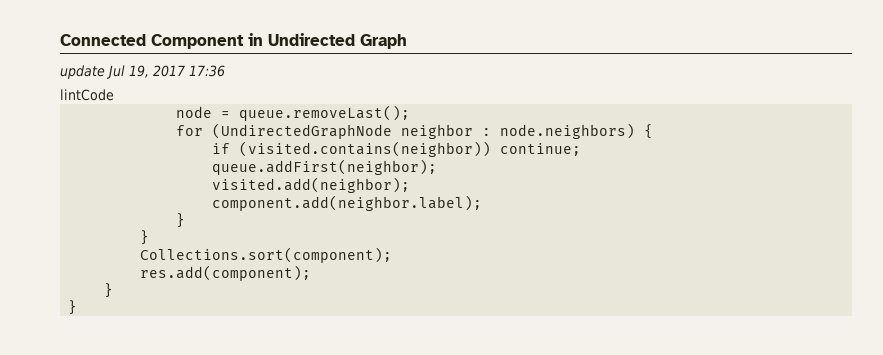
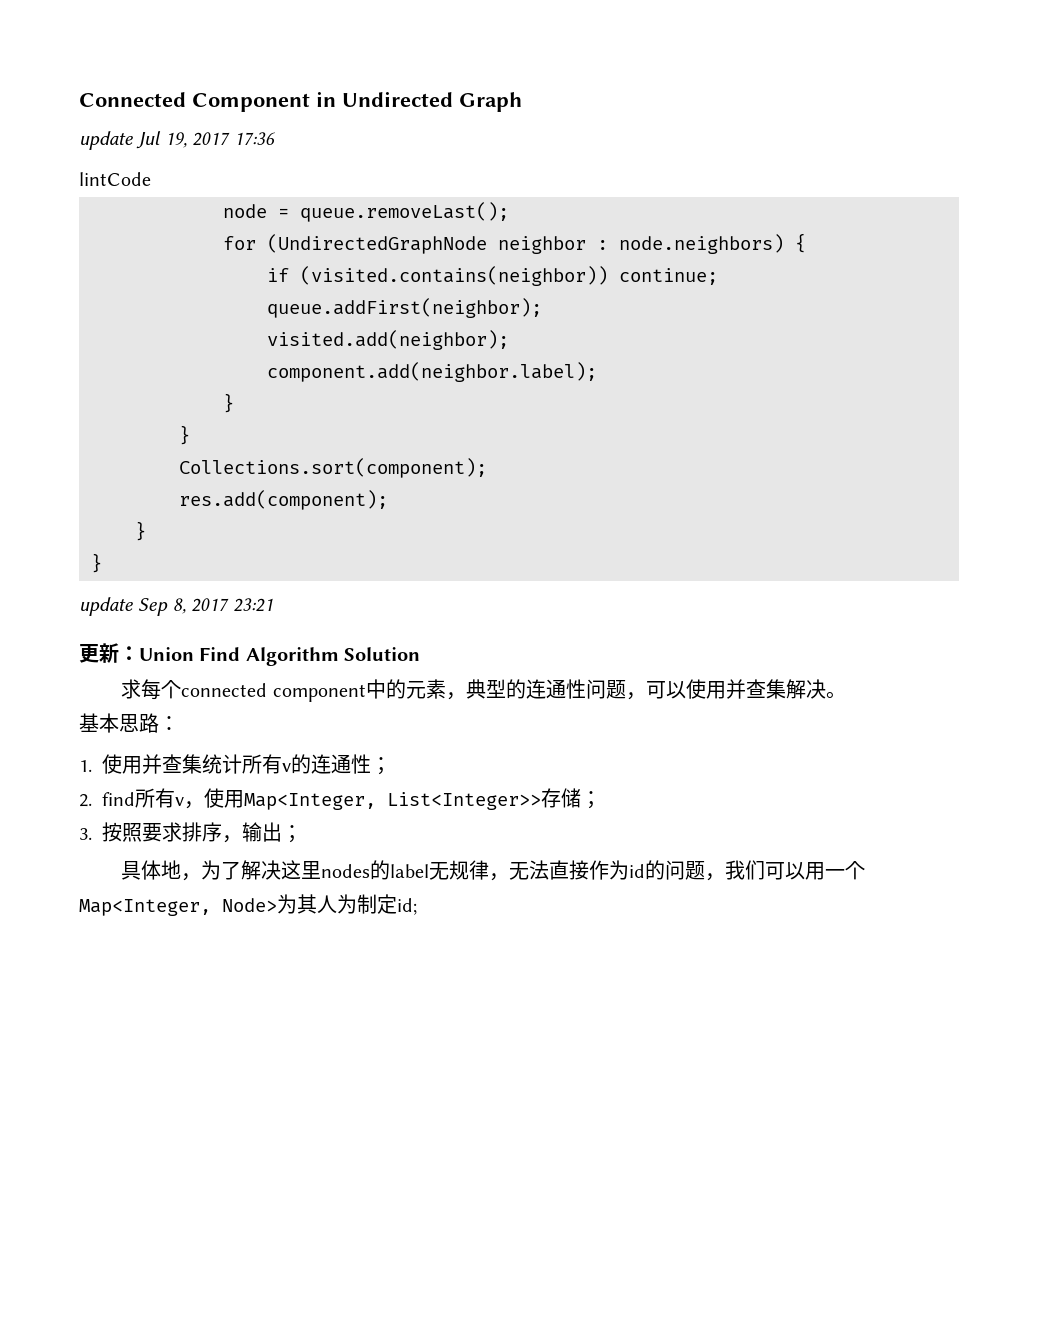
+ update Sep 8, 2017 23:21
+ 更新：Union Find Algorithm Solution
+ 求每个connected component中的元素，典型的连通性问题，可以使用并查集解决。
+ 基本思路：
+ 1.使用并查集统计所有v的连通性；
+ 2. find所有v，使用Map<Integer, List<Integer>>存储；
+ 3.按照要求排序，输出；
+ 具体地，为了解决这里nodes的label无规律，无法直接作为id的问题，我们可以用一个Map<Integer, Node>为其人为制定id;

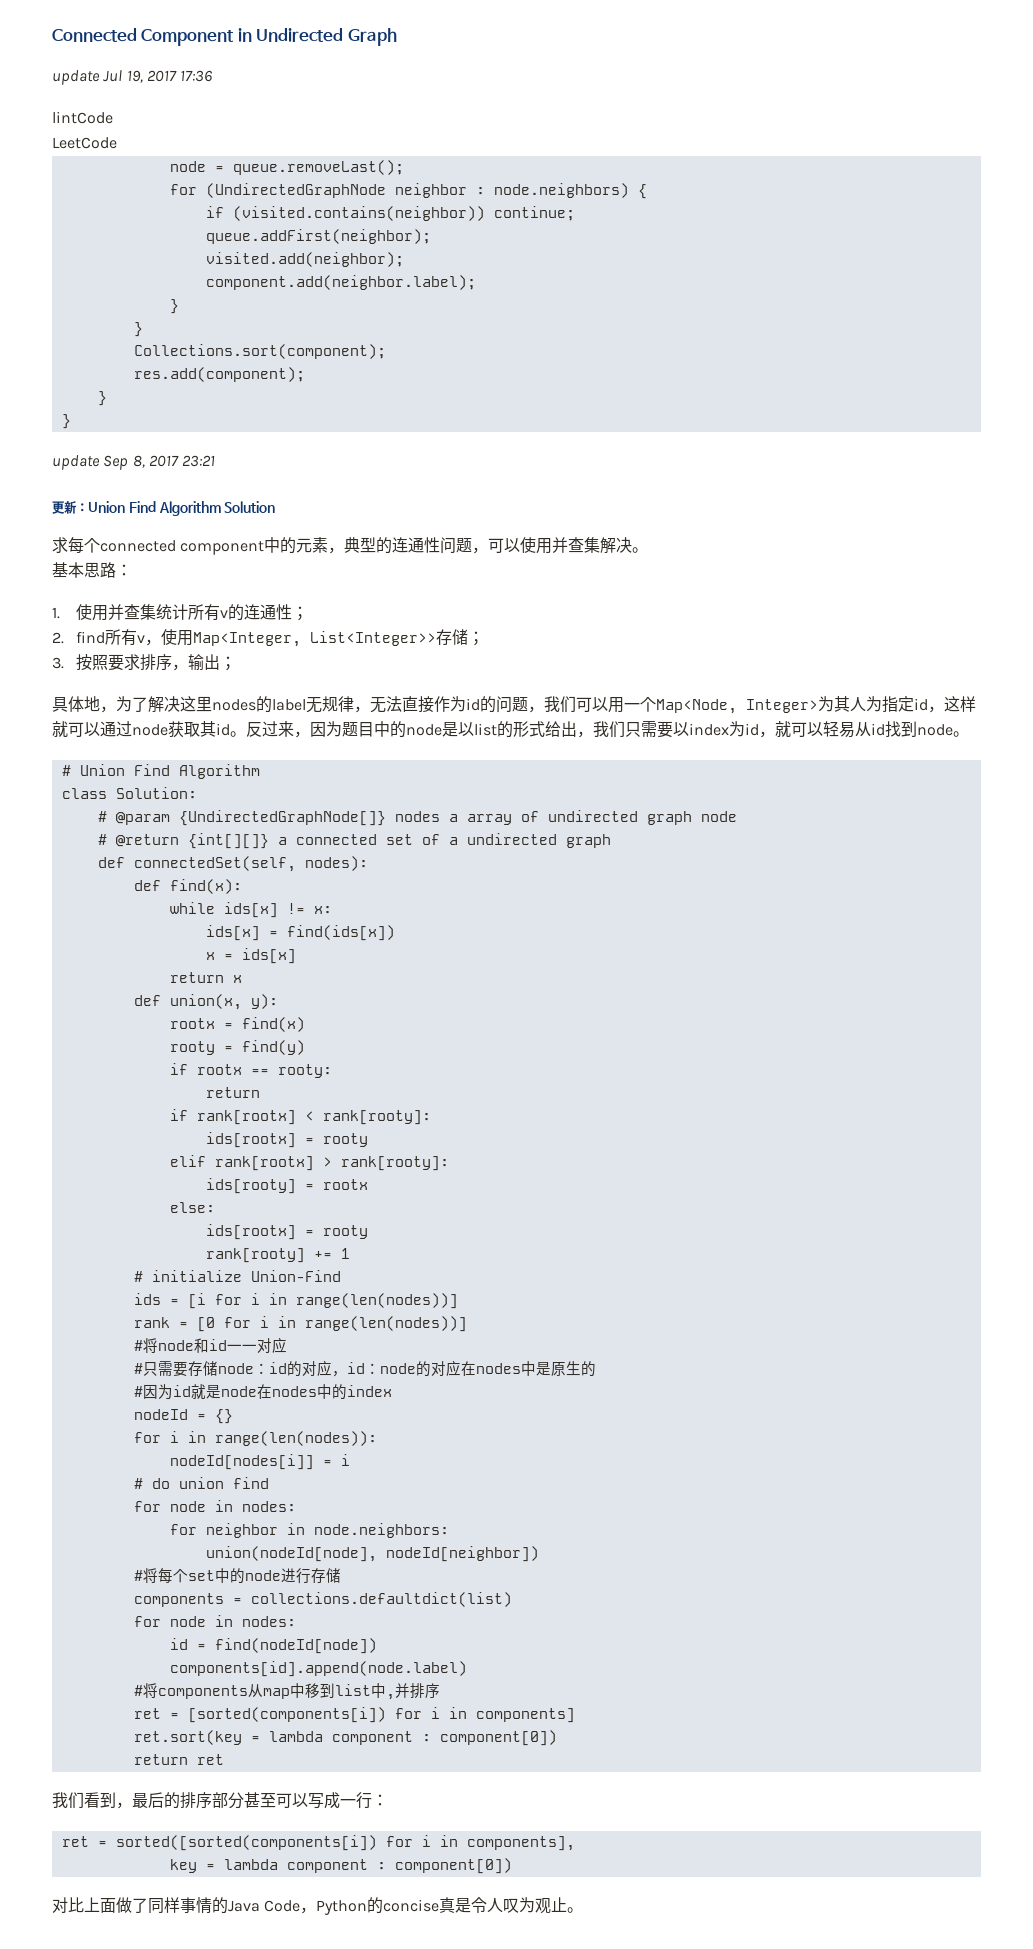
+ LeetCode
- 具体地，为了解决这里nodes的label无规律，无法直接作为id的问题，我们可以用一个Map<Integer, Node>为其人为制定id;
+ 具体地，为了解决这里nodes的label无规律，无法直接作为id的问题，我们可以用一个Map<Node, Integer>为其人为指定id，这样就可以通过node获取其id。反过来，因为题目中的node是以list的形式给出，我们只需要以index为id，就可以轻易从id找到node。
+ # Union Find Algorithm
+ class Solution:
+ # @param {UndirectedGraphNode[]} nodes a array of undirected graph node
+ # @return {int[][]} a connected set of a undirected graph
+ def connectedSet(self, nodes):
+ def find(x):
+ while ids[x] != x:
+ ids[x] = find(ids[x])
+ x = ids[x]
+ return x
+ def union(x, y):
+ rootx = find(x)
+ rooty = find(y)
+ if rootx == rooty:
+ return
+ if rank[rootx] < rank[rooty]:
+ ids[rootx] = rooty
+ elif rank[rootx] > rank[rooty]:
+ ids[rooty] = rootx
+ else:
+ ids[rootx] = rooty
+ rank[rooty] += 1
+ # initialize Union-Find
+ ids = [i for i in range(len(nodes))]
+ rank = [0 for i in range(len(nodes))]
+ #将node和id一一对应
+ #只需要存储node：id的对应，id：node的对应在nodes中是原生的
+ #因为id就是node在nodes中的index
+ nodeId = {}
+ for i in range(len(nodes)):
+ nodeId[nodes[i]] = i
+ # do union find
+ for node in nodes:
+ for neighbor in node.neighbors:
+ union(nodeId[node], nodeId[neighbor])
+ #将每个set中的node进行存储
+ components = collections.defaultdict(list)
+ for node in nodes:
+ id = find(nodeId[node])
+ components[id].append(node.label)
+ #将components从map中移到list中,并排序
+ ret = [sorted(components[i]) for i in components]
+ ret.sort(key = lambda component : component[0])
+ return ret
+ 我们看到，最后的排序部分甚至可以写成一行：
+ ret = sorted([sorted(components[i]) for i in components],
+ key = lambda component : component[0])
+ 对比上面做了同样事情的Java Code，Python的concise真是令人叹为观止。

